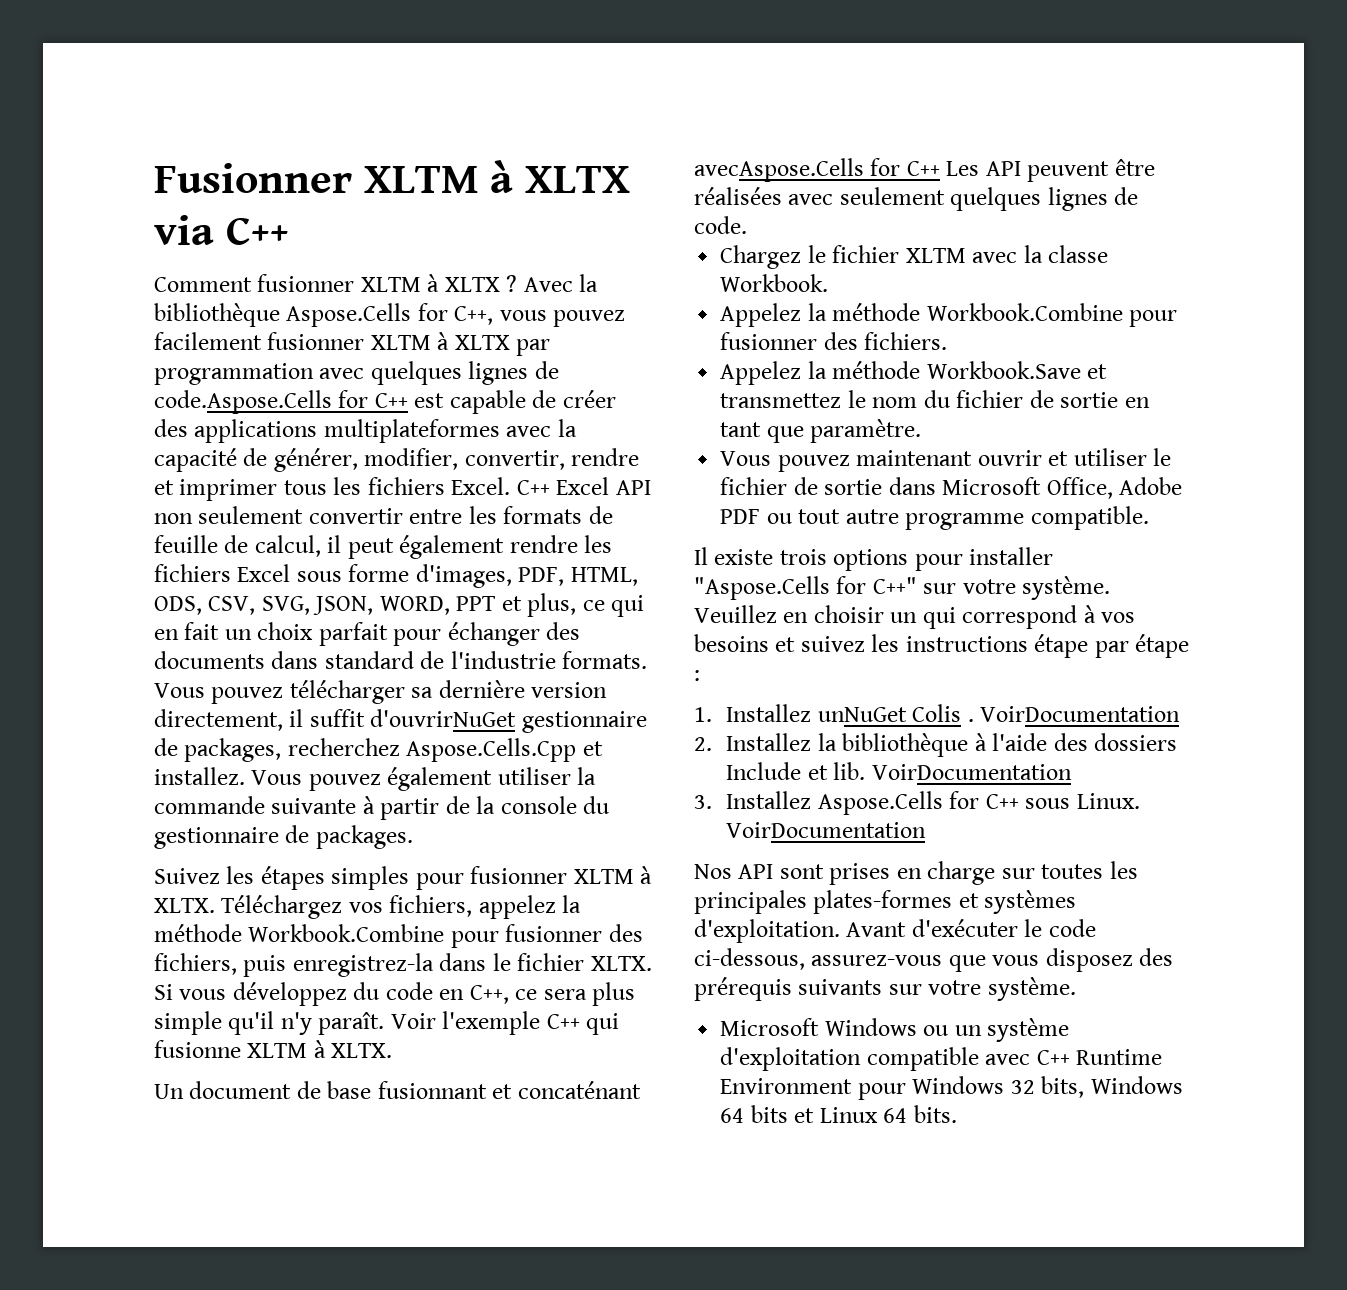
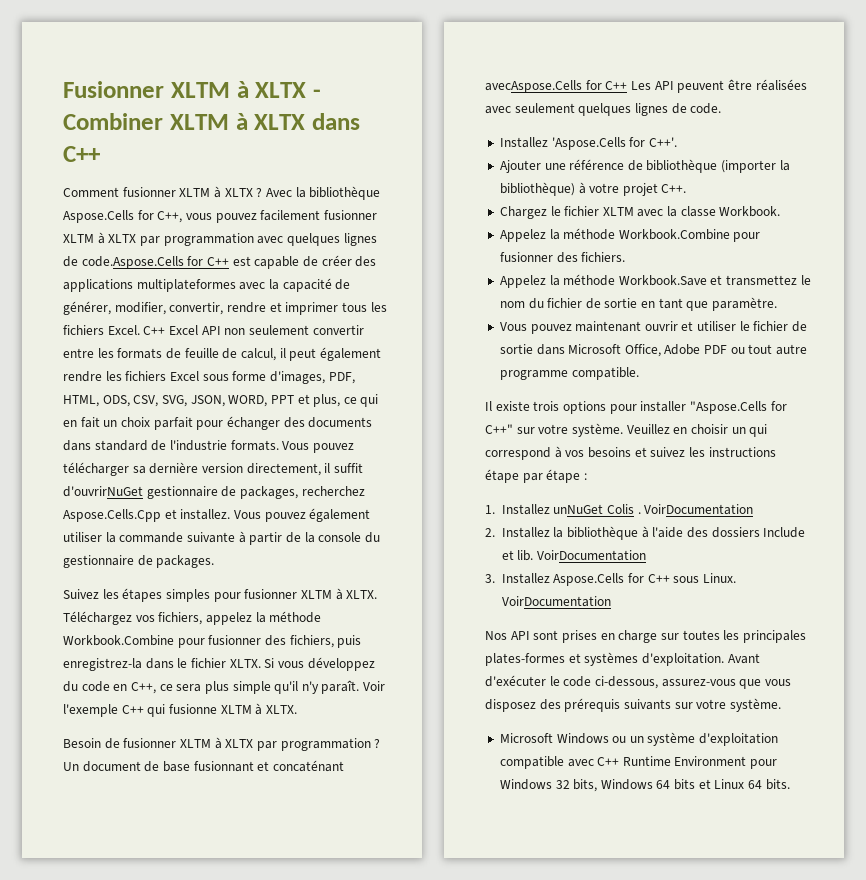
- Fusionner XLTM à XLTX via C++
+ Fusionner XLTM à XLTX - Combiner XLTM à XLTX dans C++
+ Besoin de fusionner XLTM à XLTX par programmation ?
+ Installez 'Aspose.Cells for C++'.
+ Ajouter une référence de bibliothèque (importer la bibliothèque) à votre projet C++.

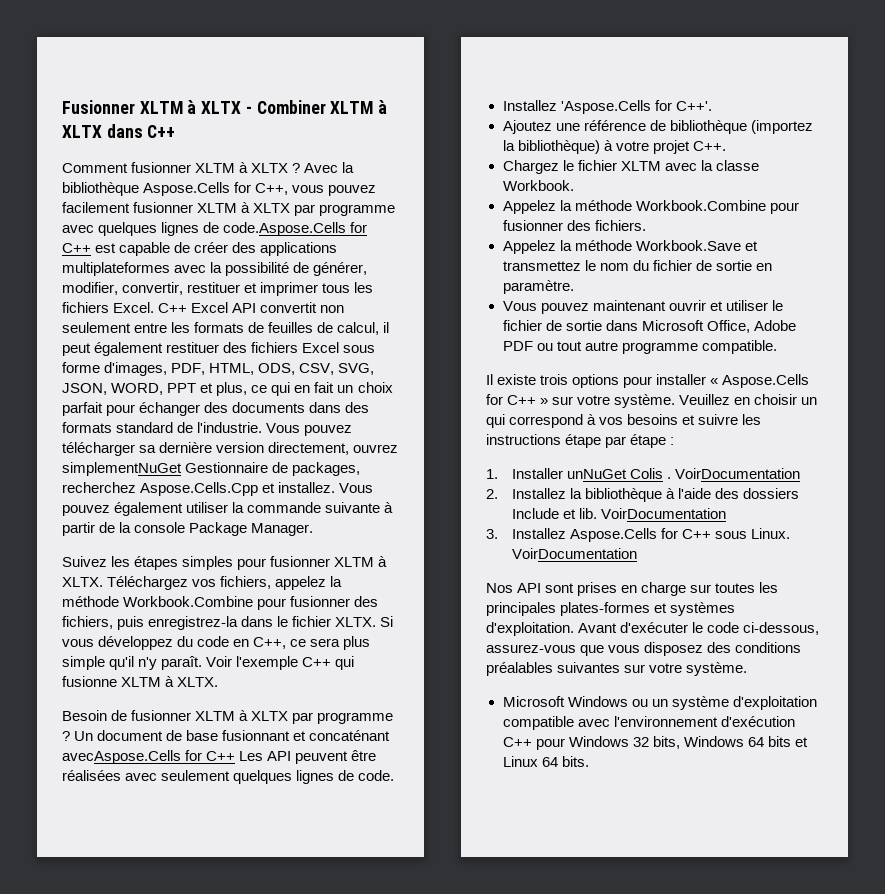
- Avec la bibliothèque Aspose.Cells for C++, vous pouvez facilement fusionner XLTM à XLTX par programmation avec quelques lignes de code.Aspose.Cells for C++ est capable de créer des applications multiplateformes avec la capacité de générer, modifier, convertir, rendre et imprimer tous les fichiers Excel.
+ Avec la bibliothèque Aspose.Cells for C++, vous pouvez facilement fusionner XLTM à XLTX par programme avec quelques lignes de code.Aspose.Cells for C++ est capable de créer des applications multiplateformes avec la possibilité de générer, modifier, convertir, restituer et imprimer tous les fichiers Excel.
- C++ Excel API non seulement convertir entre les formats de feuille de calcul, il peut également rendre les fichiers Excel sous forme d'images, PDF, HTML, ODS, CSV, SVG, JSON, WORD, PPT et plus, ce qui en fait un choix parfait pour échanger des documents dans standard de l'industrie formats.
+ C++ Excel API convertit non seulement entre les formats de feuilles de calcul, il peut également restituer des fichiers Excel sous forme d'images, PDF, HTML, ODS, CSV, SVG, JSON, WORD, PPT et plus, ce qui en fait un choix parfait pour échanger des documents dans des formats standard de l'industrie.
- Vous pouvez télécharger sa dernière version directement, il suffit d'ouvrirNuGet gestionnaire de packages, recherchez Aspose.Cells.Cpp et installez.
+ Vous pouvez télécharger sa dernière version directement, ouvrez simplementNuGet Gestionnaire de packages, recherchez Aspose.Cells.Cpp et installez.
- Vous pouvez également utiliser la commande suivante à partir de la console du gestionnaire de packages.
+ Vous pouvez également utiliser la commande suivante à partir de la console Package Manager.
- Besoin de fusionner XLTM à XLTX par programmation ?
+ Besoin de fusionner XLTM à XLTX par programme ?
- Ajouter une référence de bibliothèque (importer la bibliothèque) à votre projet C++.
+ Ajoutez une référence de bibliothèque (importez la bibliothèque) à votre projet C++.
- Appelez la méthode Workbook.Save et transmettez le nom du fichier de sortie en tant que paramètre.
+ Appelez la méthode Workbook.Save et transmettez le nom du fichier de sortie en paramètre.
- Il existe trois options pour installer "Aspose.Cells for C++" sur votre système.
+ Il existe trois options pour installer « Aspose.Cells for C++ » sur votre système.
- Veuillez en choisir un qui correspond à vos besoins et suivez les instructions étape par étape :
+ Veuillez en choisir un qui correspond à vos besoins et suivre les instructions étape par étape :
- 1. Installez unNuGet Colis .
+ 1. Installer unNuGet Colis .
- Avant d'exécuter le code ci-dessous, assurez-vous que vous disposez des prérequis suivants sur votre système.
+ Avant d'exécuter le code ci-dessous, assurez-vous que vous disposez des conditions préalables suivantes sur votre système.
- Microsoft Windows ou un système d'exploitation compatible avec C++ Runtime Environment pour Windows 32 bits, Windows 64 bits et Linux 64 bits.
+ Microsoft Windows ou un système d'exploitation compatible avec l'environnement d'exécution C++ pour Windows 32 bits, Windows 64 bits et Linux 64 bits.

